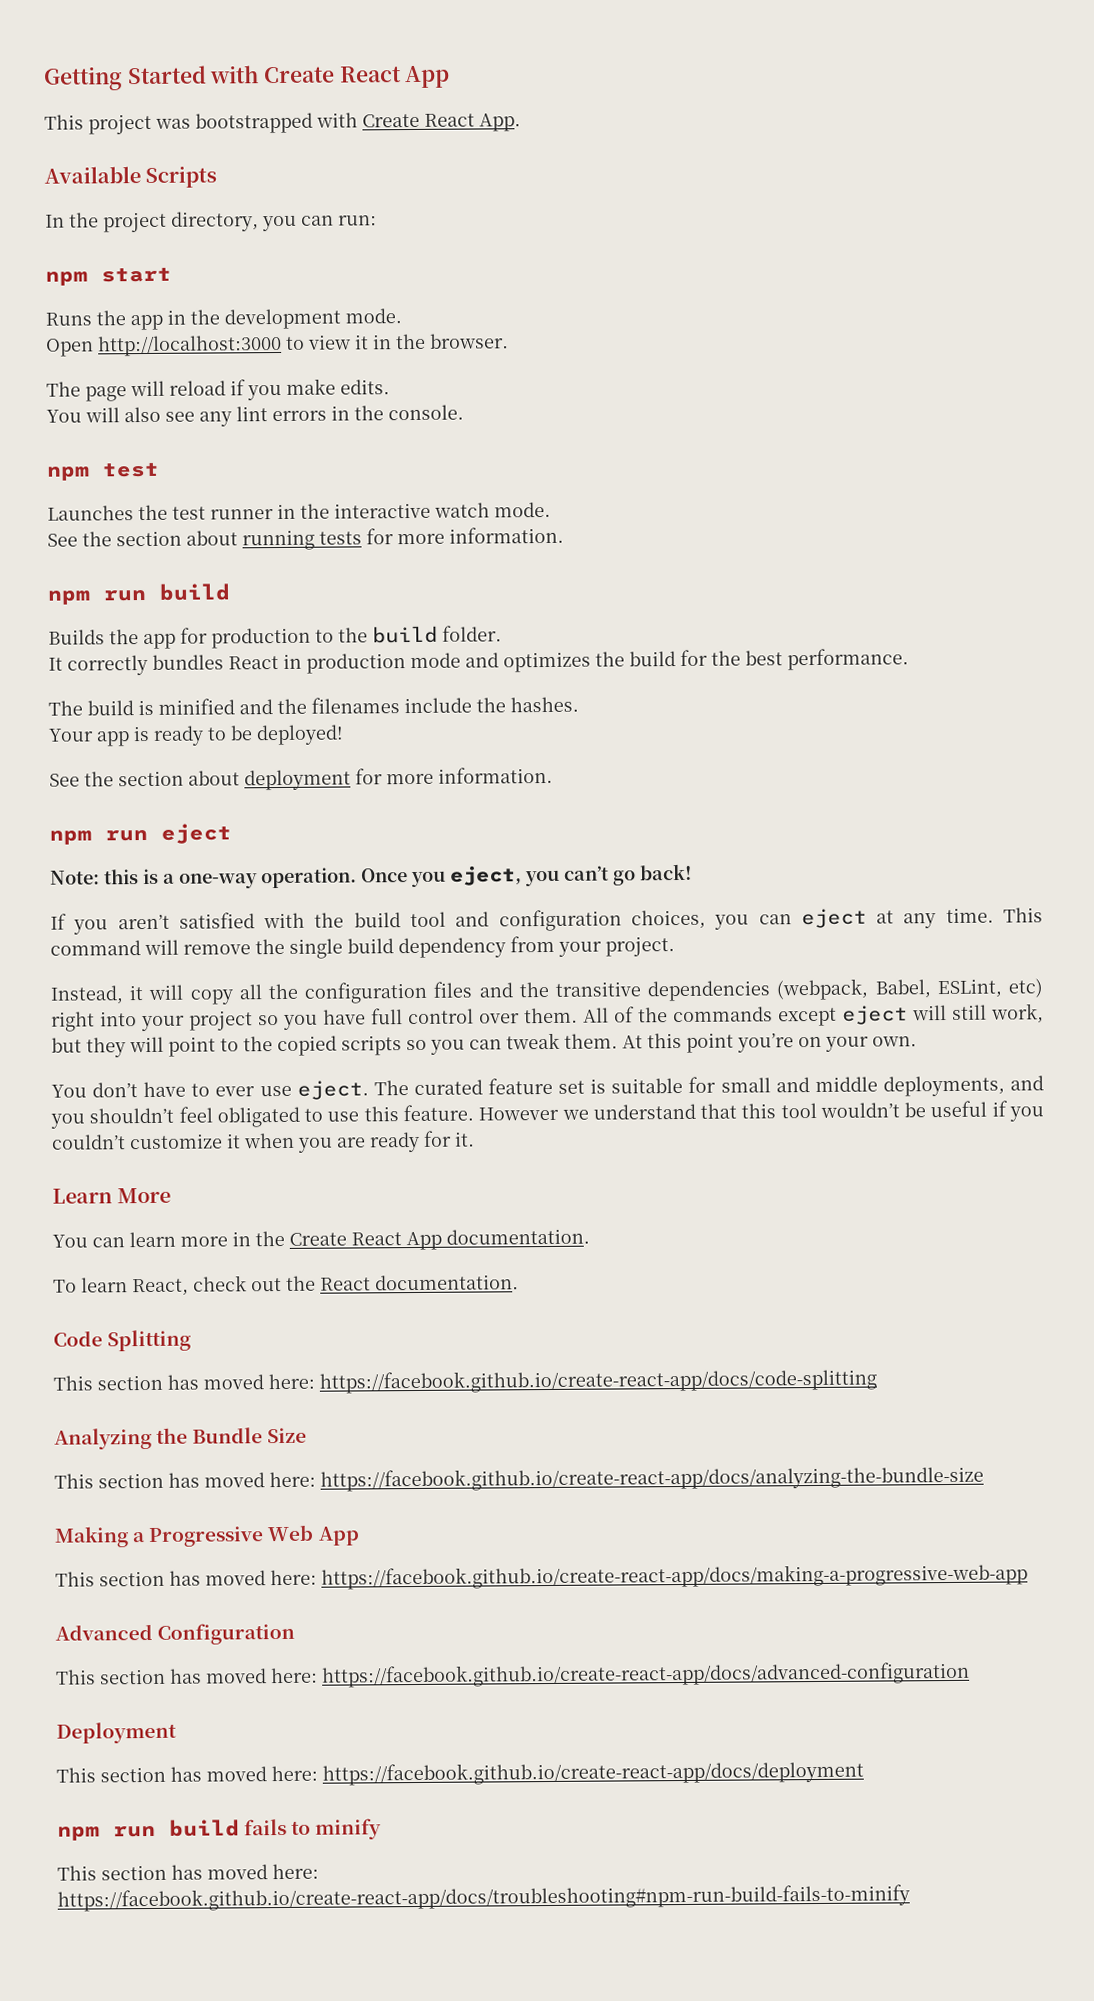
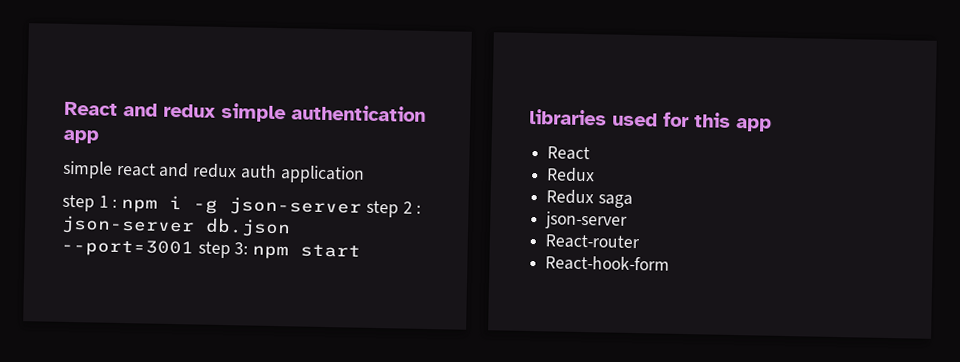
- Getting Started with Create React App
- This project was bootstrapped with Create React App.
- Available Scripts
- In the project directory, you can run:
- npm start
- Runs the app in the development mode.
- Open http://localhost:3000 to view it in the browser.
- The page will reload if you make edits.
- You will also see any lint errors in the console.
- npm test
- Launches the test runner in the interactive watch mode.
- See the section about running tests for more information.
- npm run build
- Builds the app for production to the build folder.
- It correctly bundles React in production mode and optimizes the build for the best performance.
- The build is minified and the filenames include the hashes.
- Your app is ready to be deployed!
- See the section about deployment for more information.
- npm run eject
- Note: this is a one-way operation. Once you eject, you can’t go back!
- If you aren’t satisfied with the build tool and configuration choices, you can eject at any time. This command will remove the single build dependency from your project.
- Instead, it will copy all the configuration files and the transitive dependencies (webpack, Babel, ESLint, etc) right into your project so you have full control over them. All of the commands except eject will still work, but they will point to the copied scripts so you can tweak them. At this point you’re on your own.
- You don’t have to ever use eject. The curated feature set is suitable for small and middle deployments, and you shouldn’t feel obligated to use this feature. However we understand that this tool wouldn’t be useful if you couldn’t customize it when you are ready for it.
- Learn More
- You can learn more in the Create React App documentation.
- To learn React, check out the React documentation.
- Code Splitting
- This section has moved here: https://facebook.github.io/create-react-app/docs/code-splitting
- Analyzing the Bundle Size
- This section has moved here: https://facebook.github.io/create-react-app/docs/analyzing-the-bundle-size
- Making a Progressive Web App
- This section has moved here: https://facebook.github.io/create-react-app/docs/making-a-progressive-web-app
- Advanced Configuration
- This section has moved here: https://facebook.github.io/create-react-app/docs/advanced-configuration
- Deployment
- This section has moved here: https://facebook.github.io/create-react-app/docs/deployment
- npm run build fails to minify
- This section has moved here: https://facebook.github.io/create-react-app/docs/troubleshooting#npm-run-build-fails-to-minify
+ React and redux simple authentication app
+ simple react and redux auth application
+ step 1 : npm i -g json-server step 2 : json-server db.json --port=3001 step 3: npm start
+ libraries used for this app
+ React
+ Redux
+ Redux saga
+ json-server
+ React-router
+ React-hook-form

